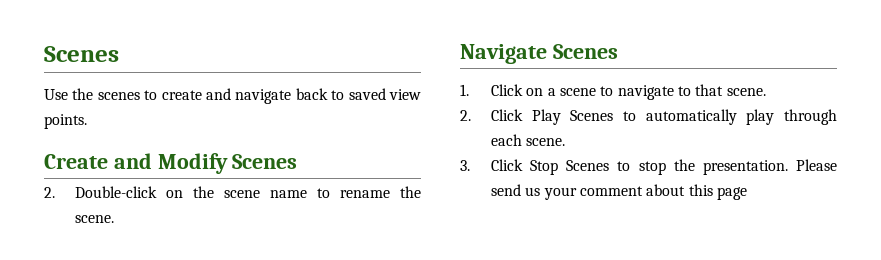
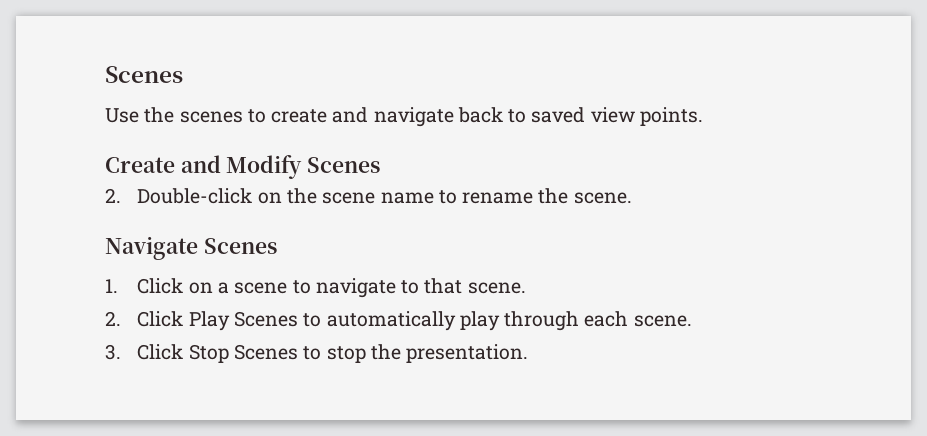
- Please send us your comment about this page

